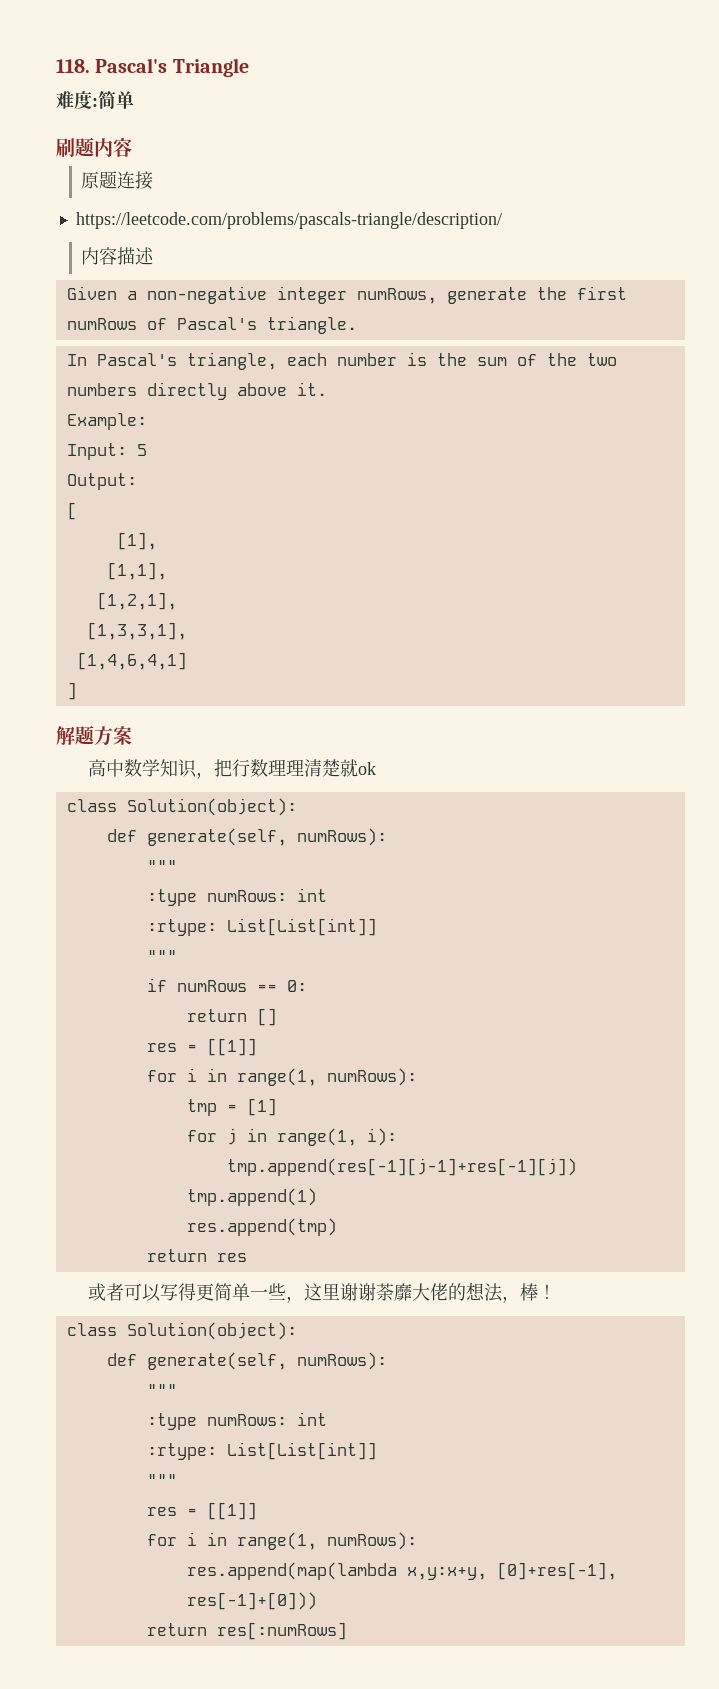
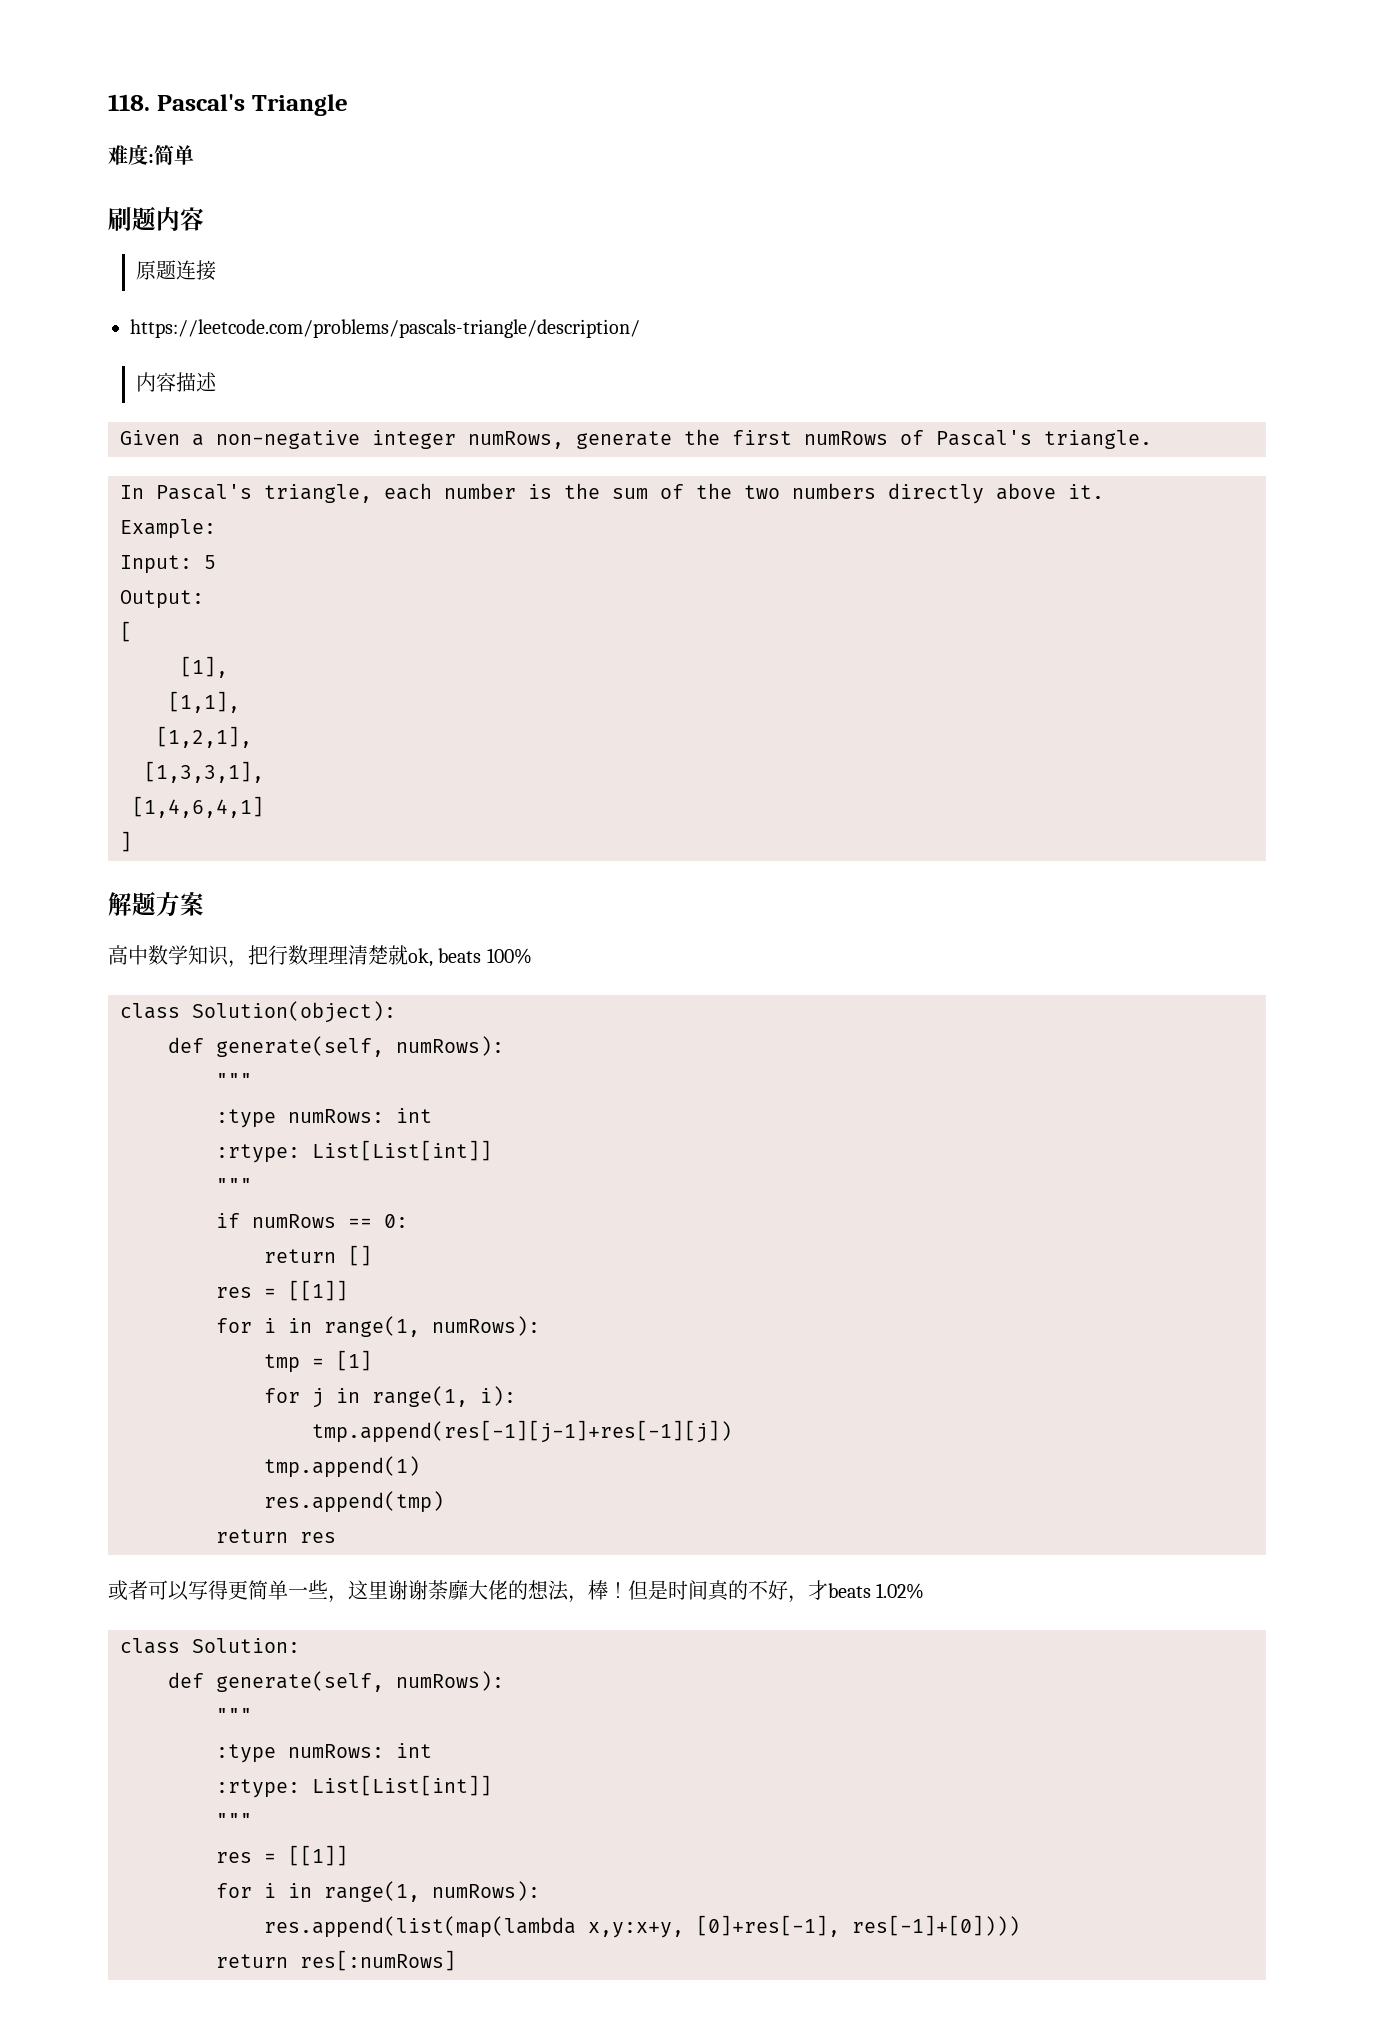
- 高中数学知识，把行数理理清楚就ok
+ 高中数学知识，把行数理理清楚就ok, beats 100%
- 或者可以写得更简单一些，这里谢谢荼靡大佬的想法，棒！
- class Solution(object):
+ 或者可以写得更简单一些，这里谢谢荼靡大佬的想法，棒！但是时间真的不好，才beats 1.02%
+ class Solution:
- res.append(map(lambda x,y:x+y, [0]+res[-1], res[-1]+[0]))
+ res.append(list(map(lambda x,y:x+y, [0]+res[-1], res[-1]+[0])))

